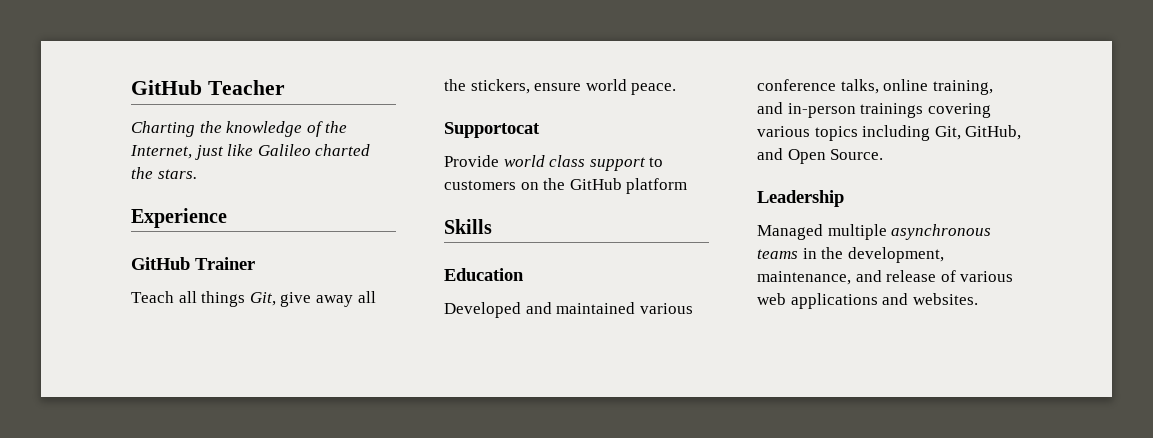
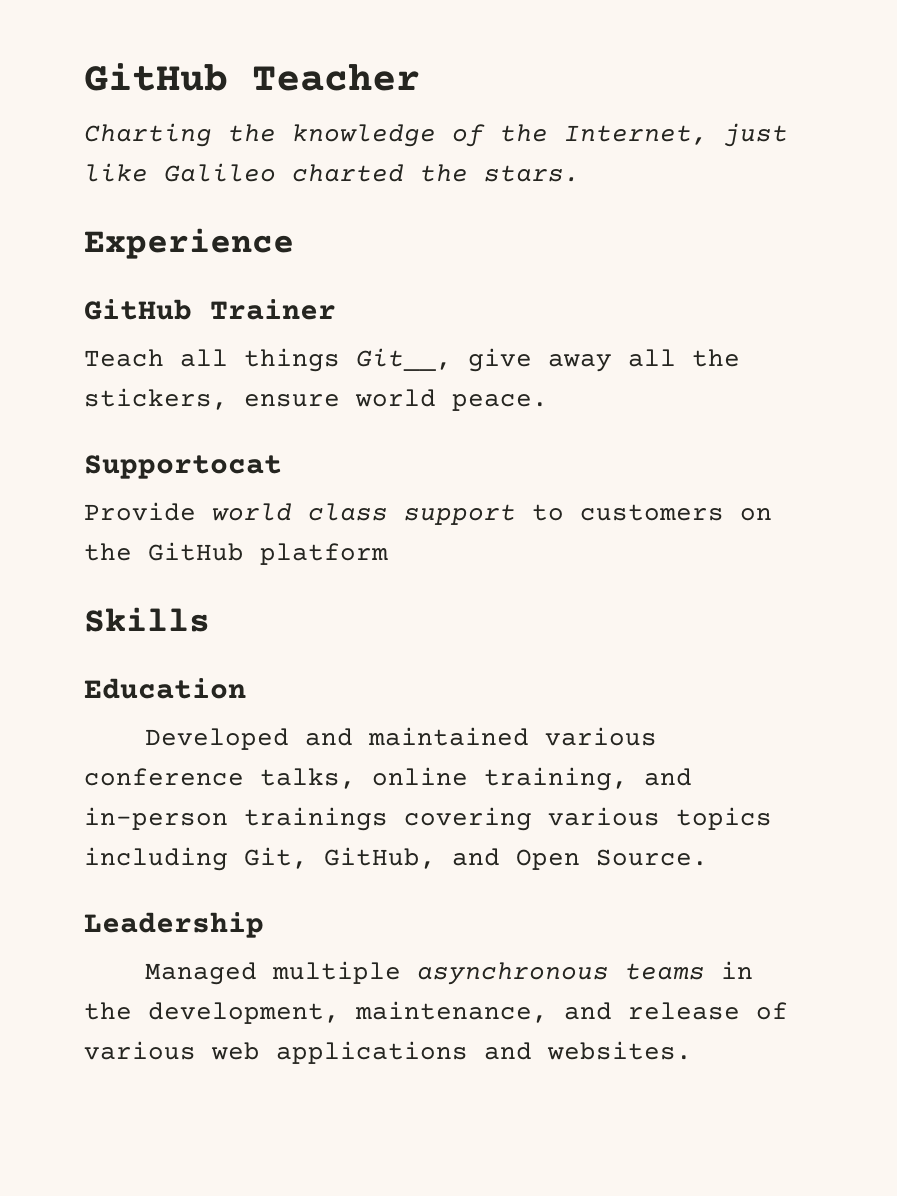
- Teach all things Git, give away all the stickers, ensure world peace.
+ Teach all things Git__, give away all the stickers, ensure world peace.

